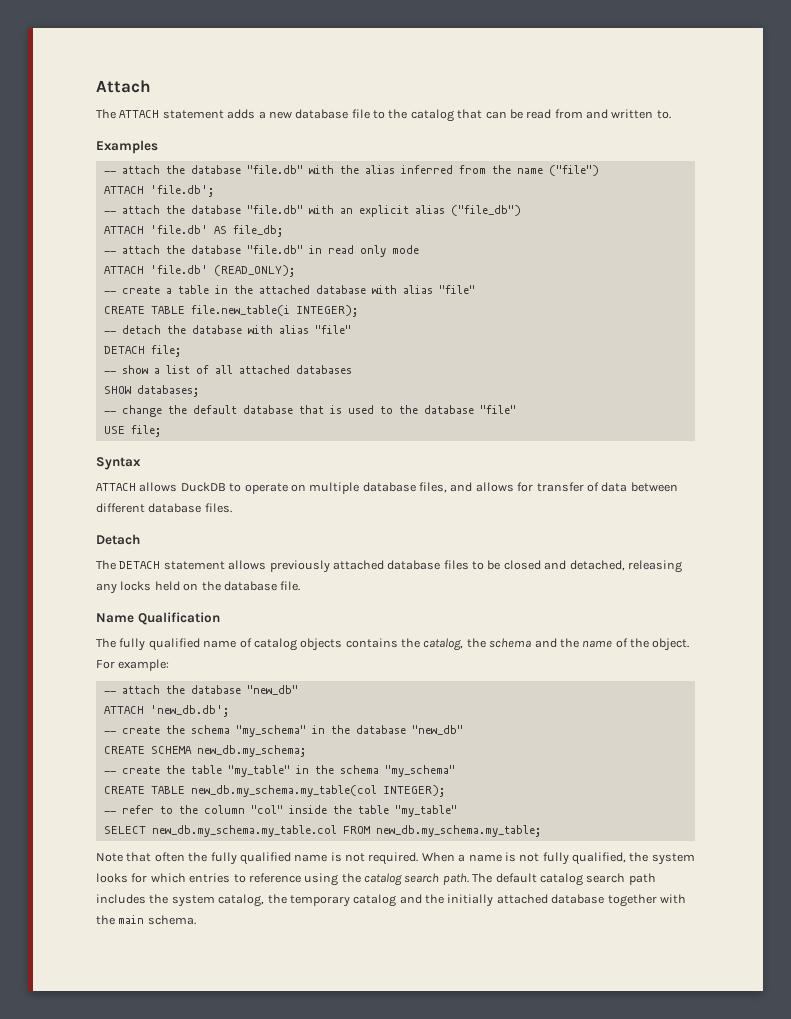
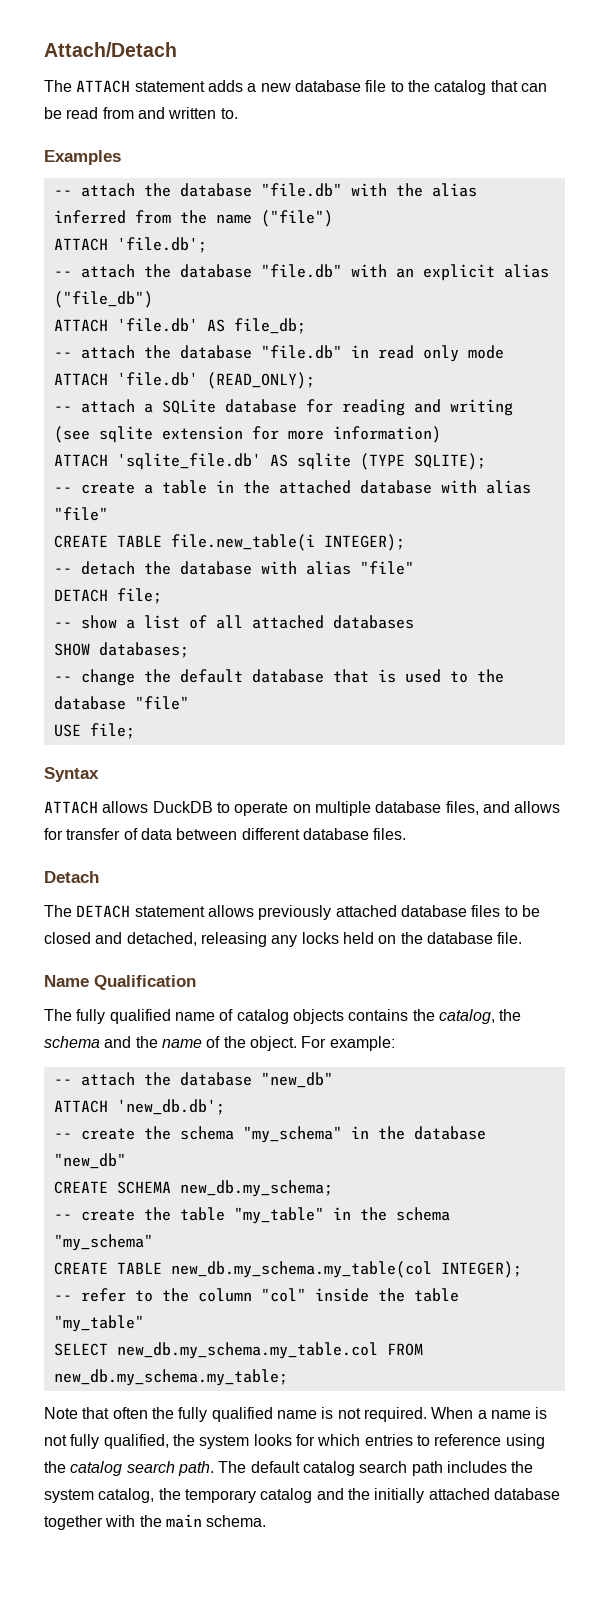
- Attach
+ Attach/Detach
+ -- attach a SQLite database for reading and writing (see sqlite extension for more information)
+ ATTACH 'sqlite_file.db' AS sqlite (TYPE SQLITE);

